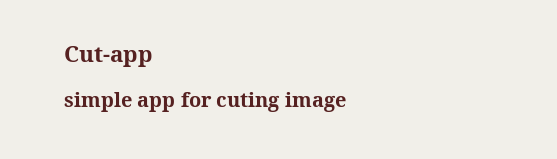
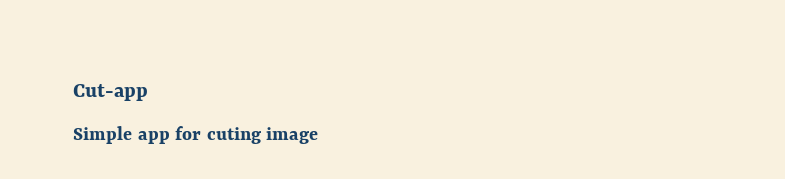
- simple app for cuting image
+ Simple app for cuting image

